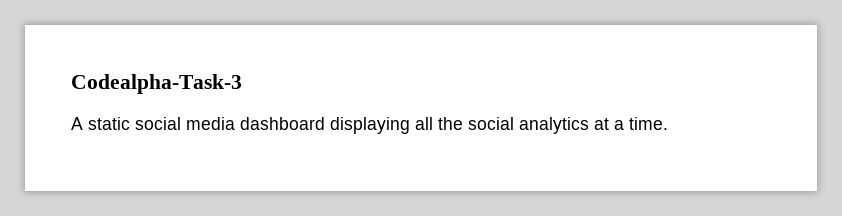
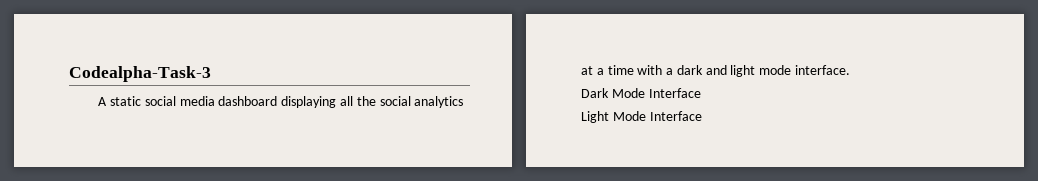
- A static social media dashboard displaying all the social analytics at a time.
+ A static social media dashboard displaying all the social analytics at a time with a dark and light mode interface.
+ Dark Mode Interface
+ Light Mode Interface

